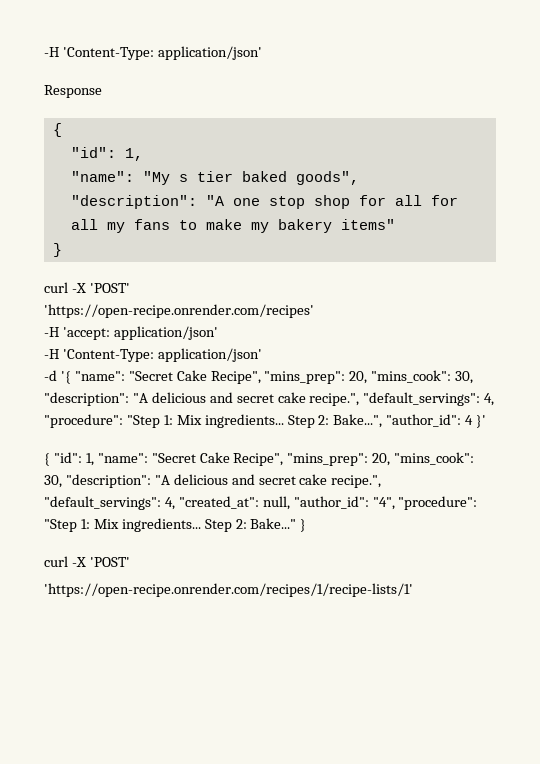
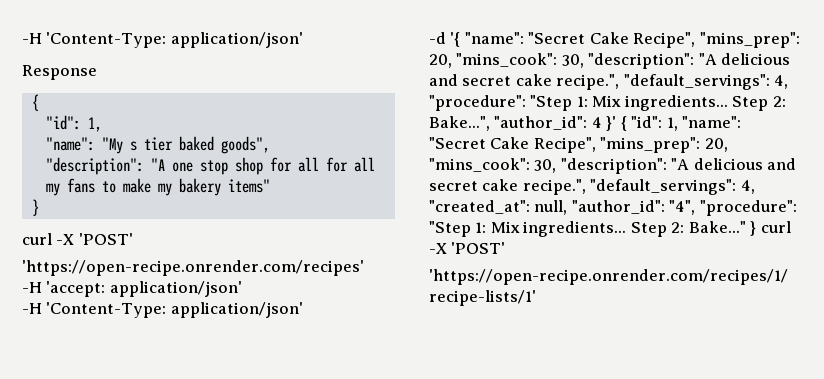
- Step 2: Bake...", "author_id": 4 }'
- { "id": 1, "name": "Secret Cake Recipe", "mins_prep": 20, "mins_cook": 30, "description": "A delicious and secret cake recipe.", "default_servings": 4, "created_at": null, "author_id": "4", "procedure": "Step 1: Mix ingredients...
+ Step 2: Bake...", "author_id": 4 }' { "id": 1, "name": "Secret Cake Recipe", "mins_prep": 20, "mins_cook": 30, "description": "A delicious and secret cake recipe.", "default_servings": 4, "created_at": null, "author_id": "4", "procedure": "Step 1: Mix ingredients...
- Step 2: Bake..." }
- curl -X 'POST'
+ Step 2: Bake..." } curl -X 'POST'

